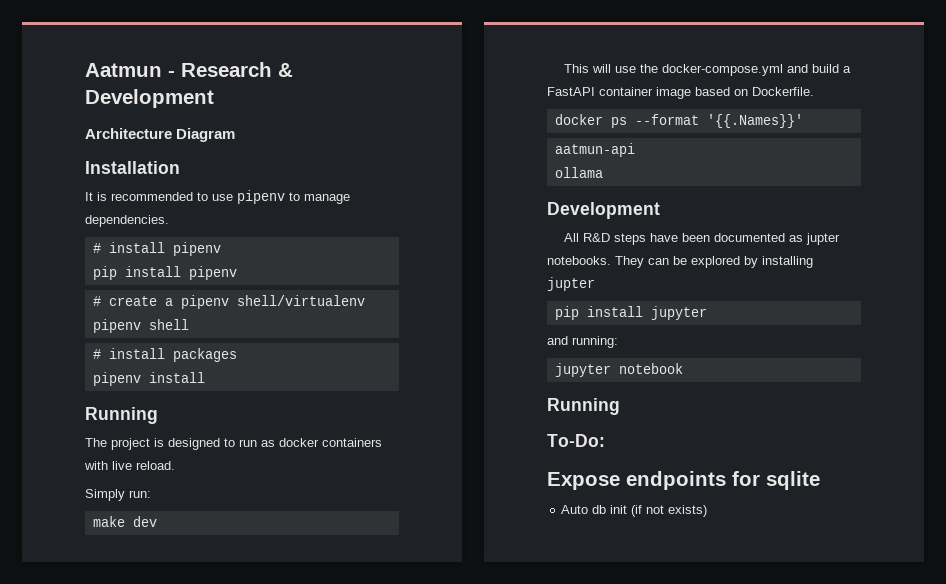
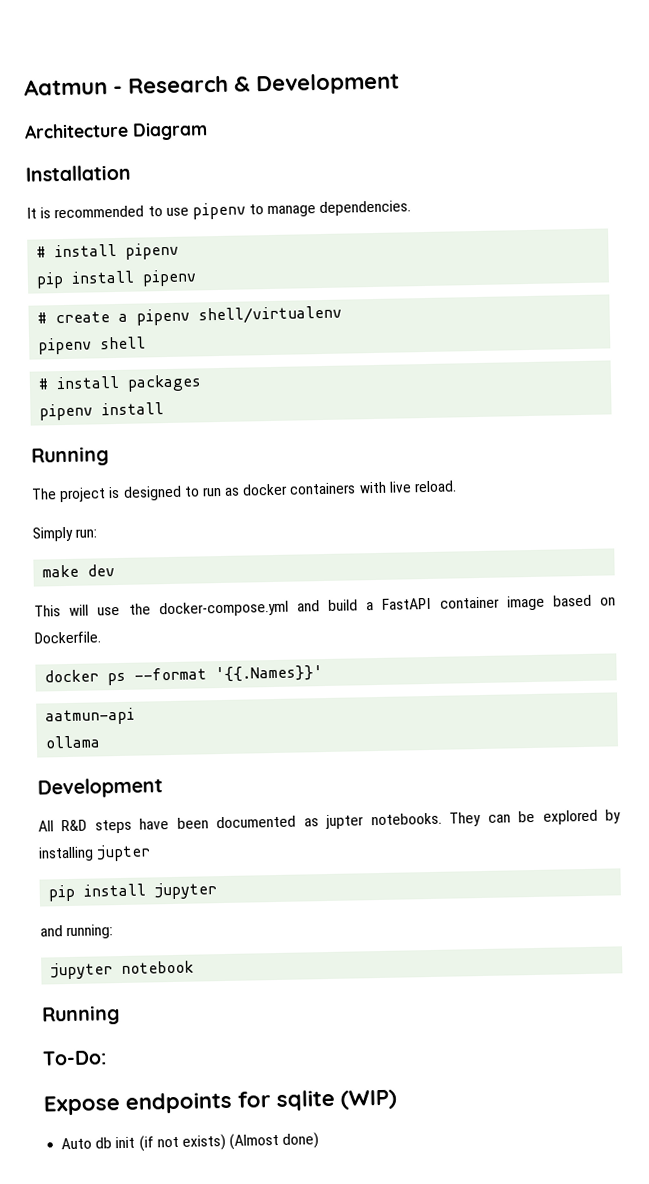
- Expose endpoints for sqlite
+ Expose endpoints for sqlite (WIP)
- Auto db init (if not exists)
+ Auto db init (if not exists) (Almost done)

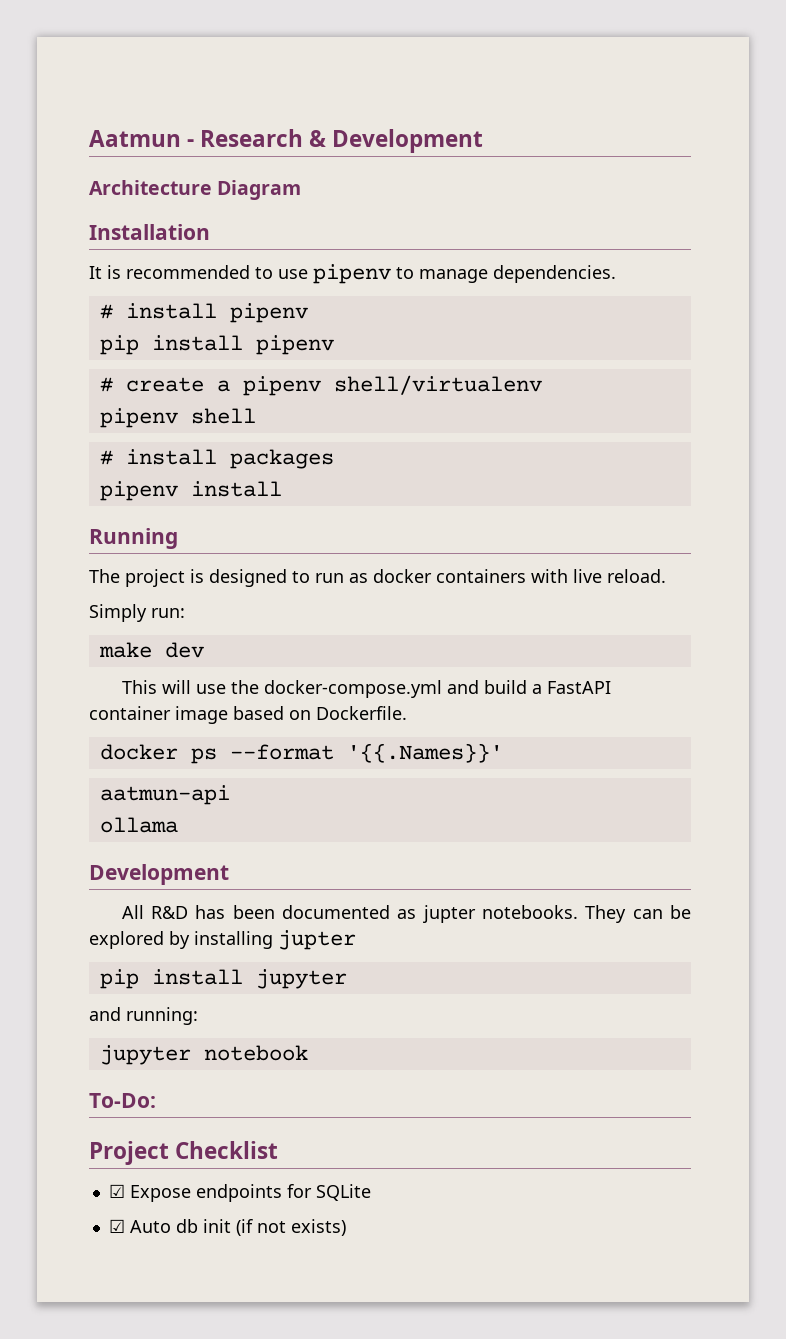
- All R&D steps have been documented as jupter notebooks.
+ All R&D has been documented as jupter notebooks.
  jupyter notebook
- Running
- Expose endpoints for sqlite (WIP)
- Auto db init (if not exists) (Almost done)
+ Project Checklist
+ ☑ Expose endpoints for SQLite
+ ☑ Auto db init (if not exists)

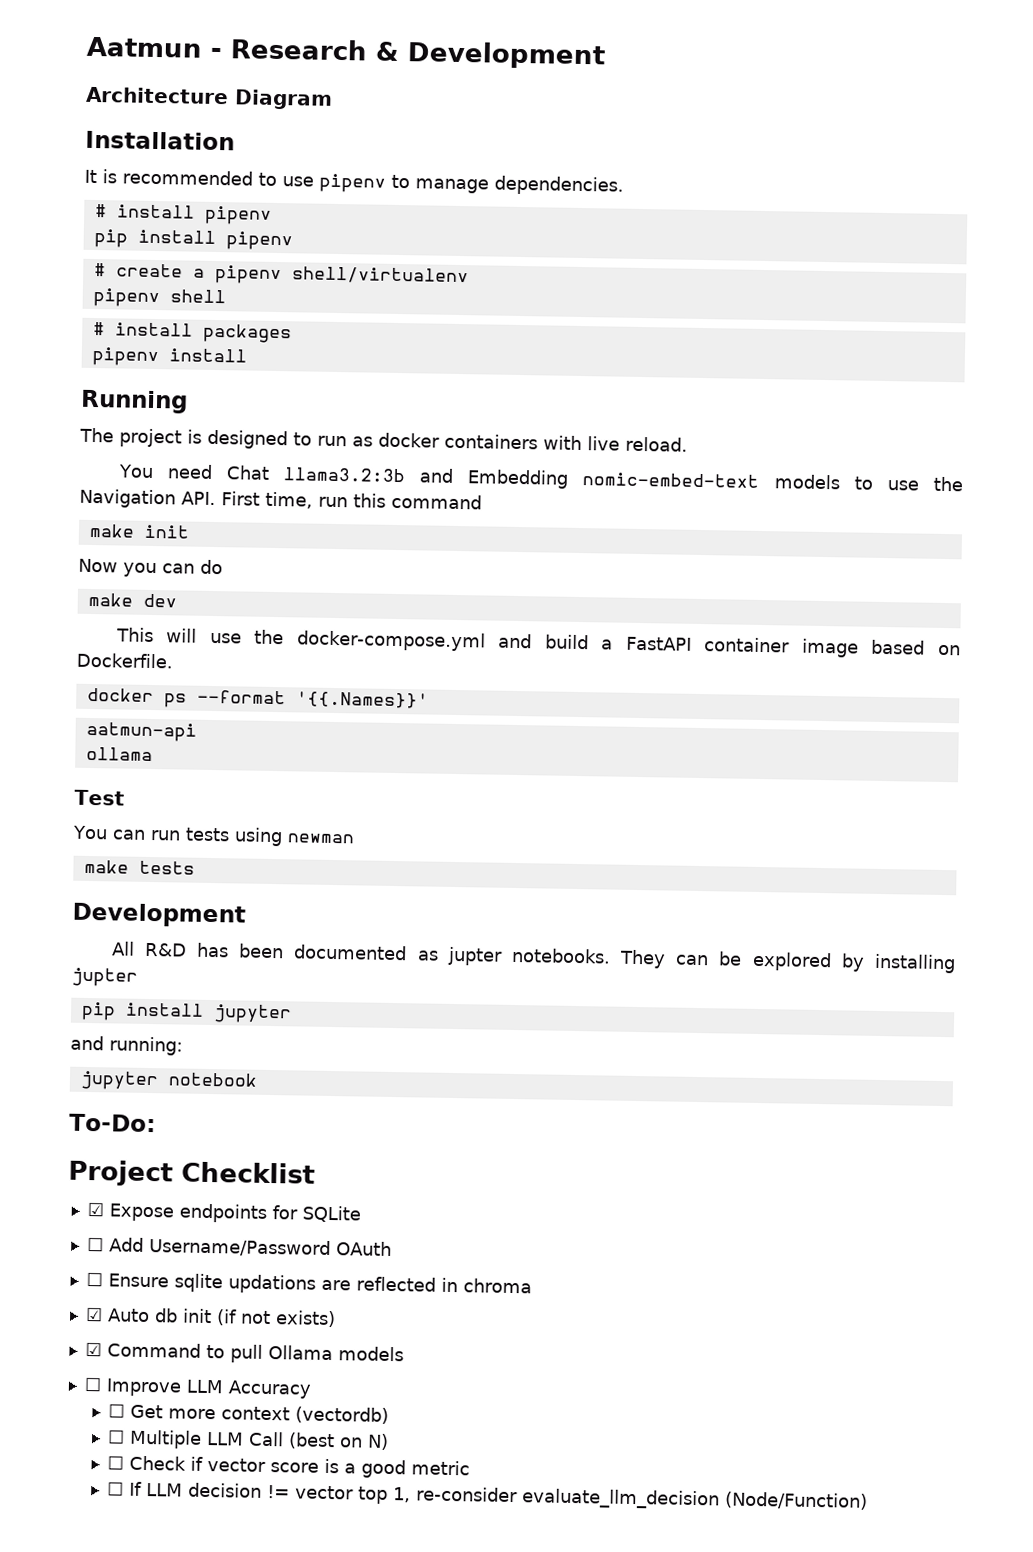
- Simply run:
+ You need Chat llama3.2:3b and Embedding nomic-embed-text models to use the Navigation API. First time, run this command
+ make init
+ Now you can do
+ Test
+ You can run tests using newman
+ make tests
+ ☐ Add Username/Password OAuth
+ ☐ Ensure sqlite updations are reflected in chroma
+ ☑ Command to pull Ollama models
+ ☐ Improve LLM Accuracy
+ ☐ Get more context (vectordb)
+ ☐ Multiple LLM Call (best on N)
+ ☐ Check if vector score is a good metric
+ ☐ If LLM decision != vector top 1, re-consider evaluate_llm_decision (Node/Function)

